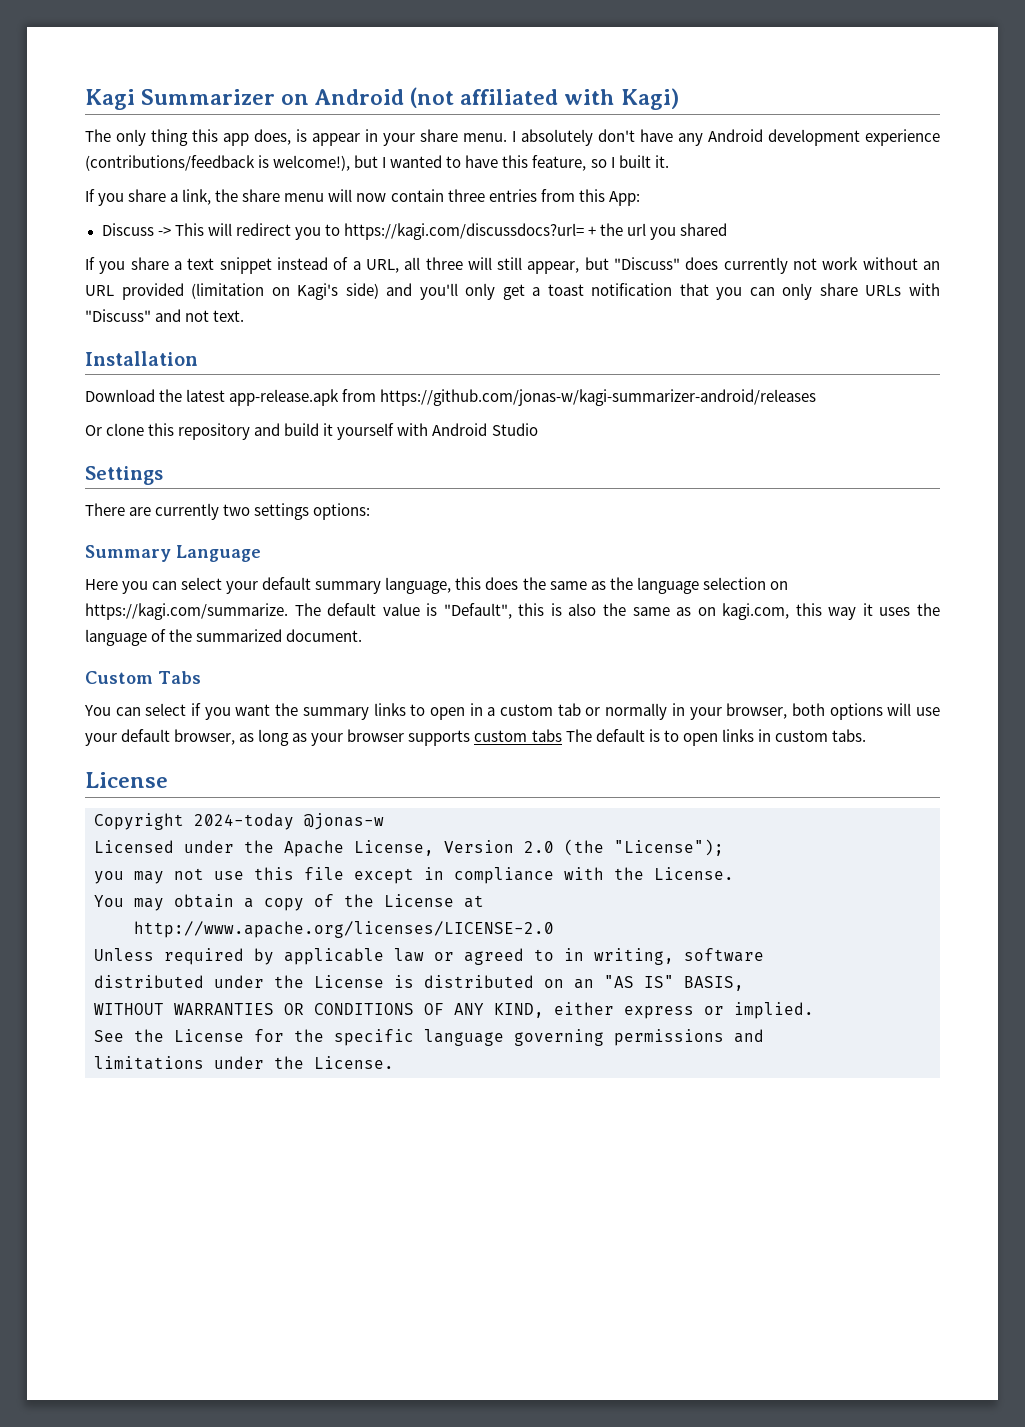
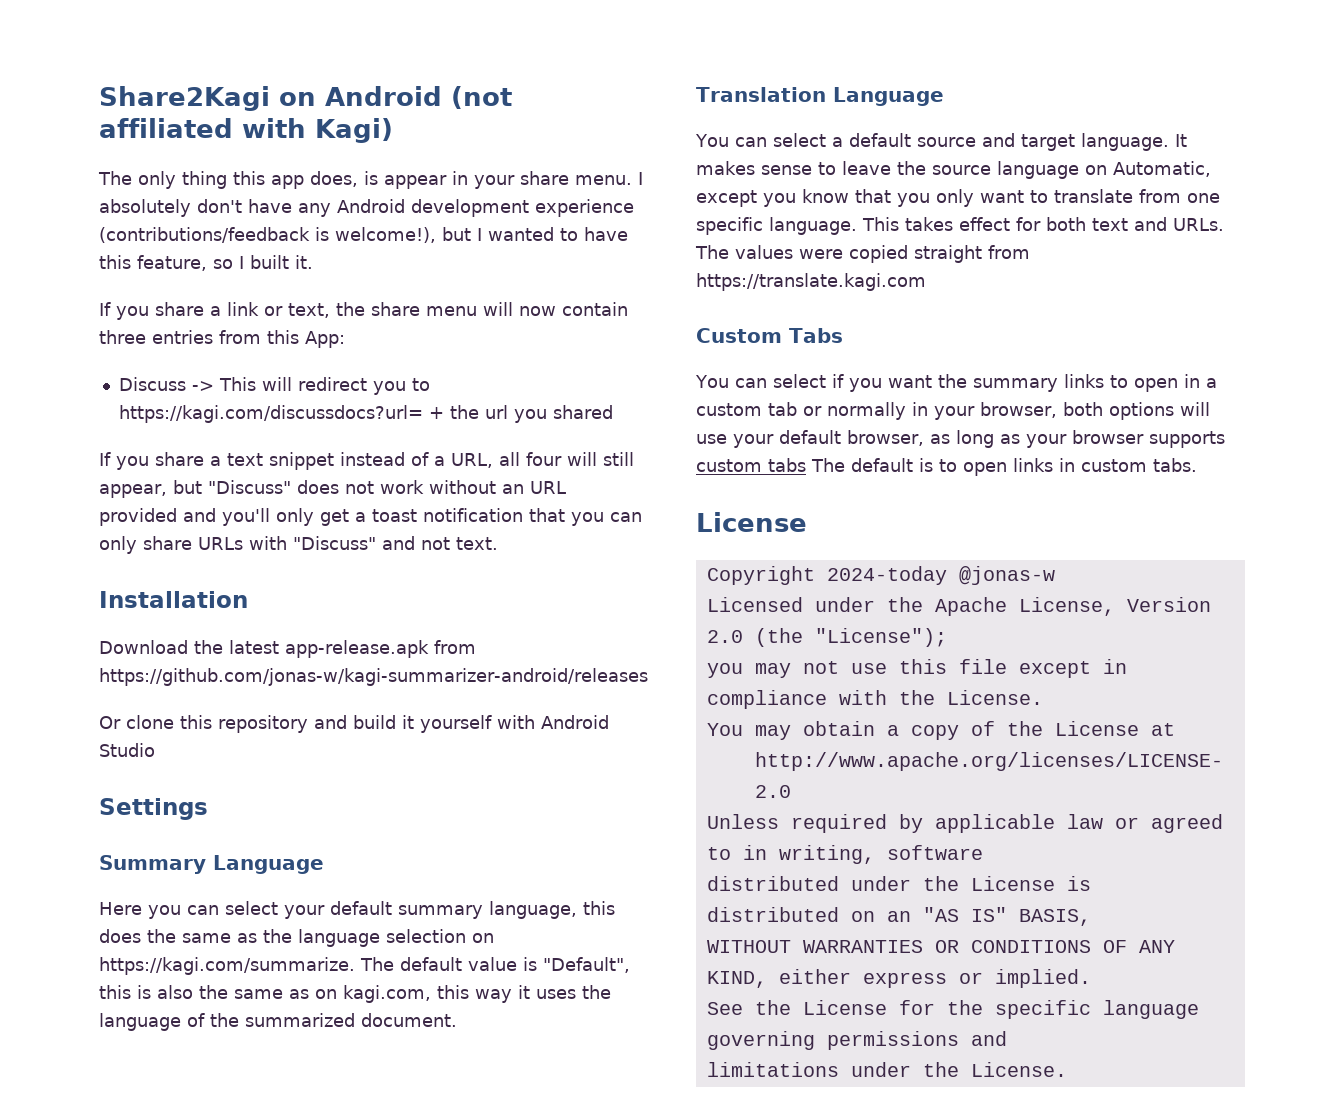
- Kagi Summarizer on Android (not affiliated with Kagi)
+ Share2Kagi on Android (not affiliated with Kagi)
- If you share a link, the share menu will now contain three entries from this App:
+ If you share a link or text, the share menu will now contain three entries from this App:
- If you share a text snippet instead of a URL, all three will still appear, but "Discuss" does currently not work without an URL provided (limitation on Kagi's side) and you'll only get a toast notification that you can only share URLs with "Discuss" and not text.
+ If you share a text snippet instead of a URL, all four will still appear, but "Discuss" does not work without an URL provided and you'll only get a toast notification that you can only share URLs with "Discuss" and not text.
- There are currently two settings options:
+ Translation Language
+ You can select a default source and target language. It makes sense to leave the source language on Automatic, except you know that you only want to translate from one specific language. This takes effect for both text and URLs. The values were copied straight from https://translate.kagi.com

